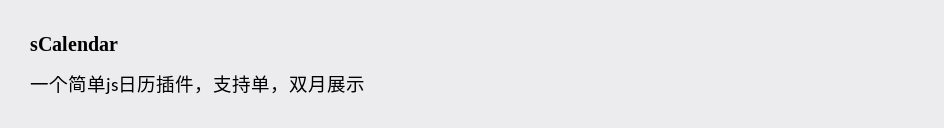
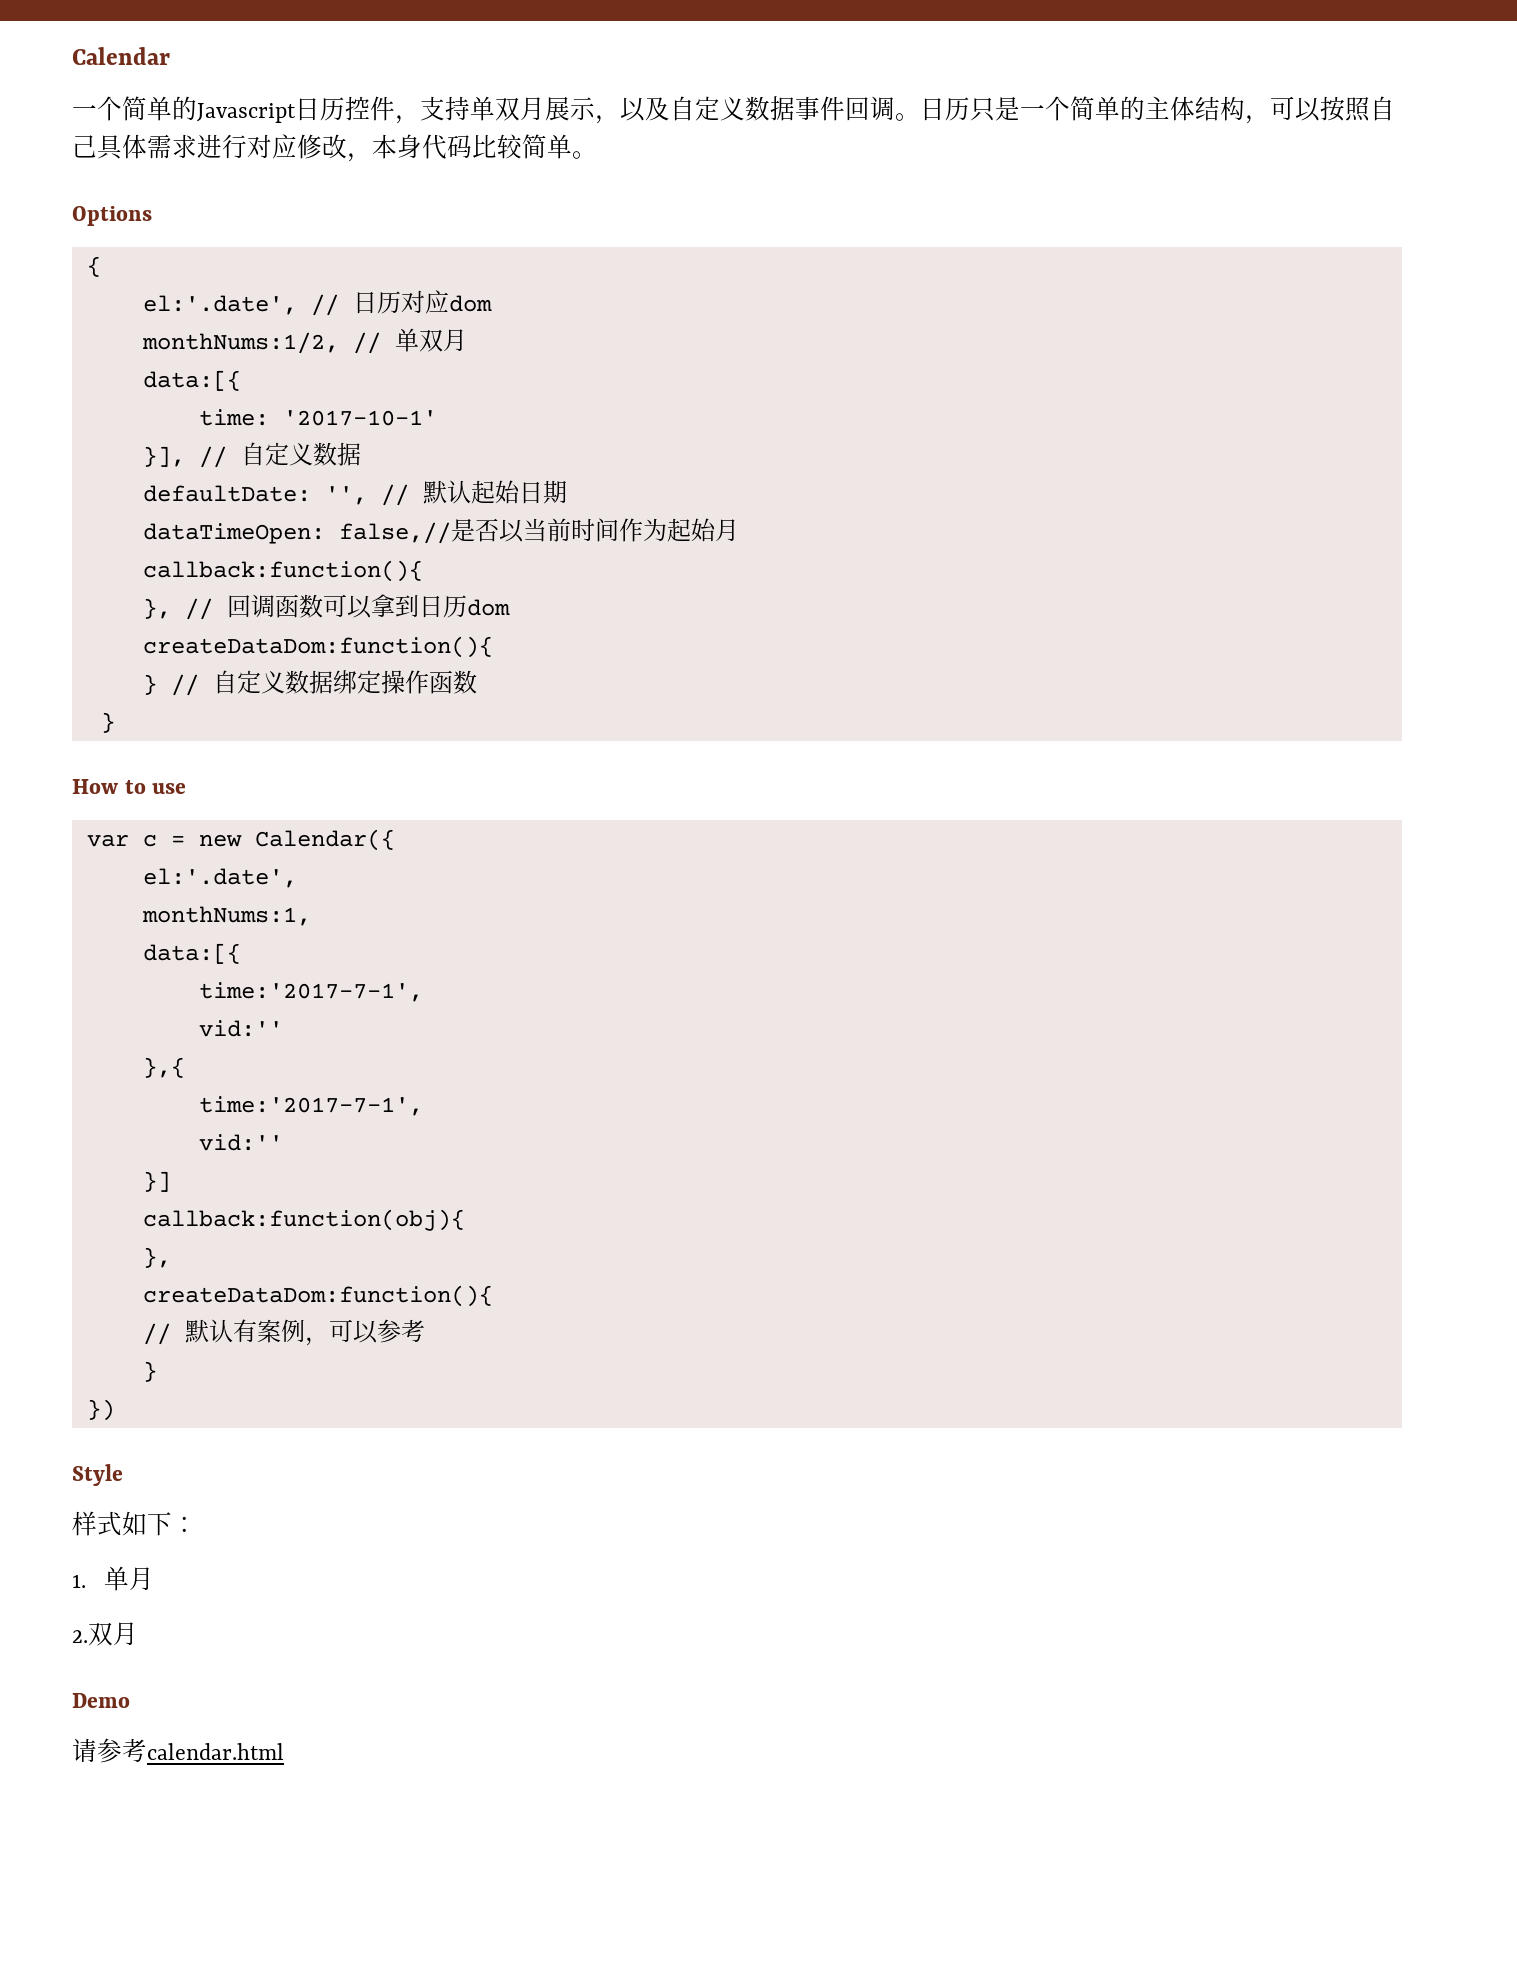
- sCalendar
- 一个简单js日历插件，支持单，双月展示
+ Calendar
+ 一个简单的Javascript日历控件，支持单双月展示，以及自定义数据事件回调。日历只是一个简单的主体结构，可以按照自己具体需求进行对应修改，本身代码比较简单。
+ Options
+ {
+ el:'.date', // 日历对应dom
+ monthNums:1/2, // 单双月
+ data:[{
+ time: '2017-10-1'
+ }], // 自定义数据
+ defaultDate: '', // 默认起始日期
+ dataTimeOpen: false,//是否以当前时间作为起始月
+ callback:function(){
+ }, // 回调函数可以拿到日历dom
+ createDataDom:function(){
+ } // 自定义数据绑定操作函数
+ }
+ How to use
+ var c = new Calendar({
+ el:'.date',
+ monthNums:1,
+ data:[{
+ time:'2017-7-1',
+ vid:''
+ },{
+ time:'2017-7-1',
+ vid:''
+ }]
+ callback:function(obj){
+ },
+ createDataDom:function(){
+ // 默认有案例，可以参考
+ }
+ })
+ Style
+ 样式如下：
+ 1.单月
+ 2.双月
+ Demo
+ 请参考calendar.html

